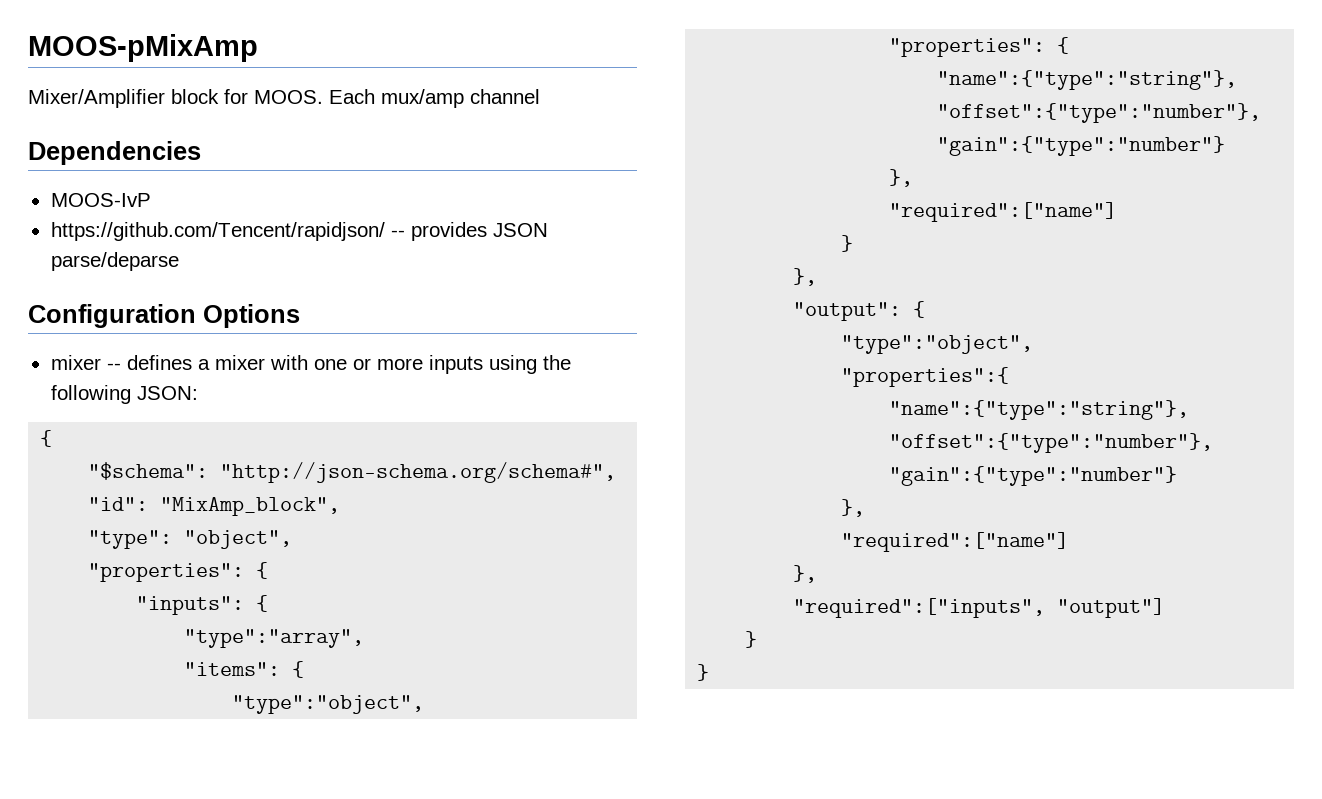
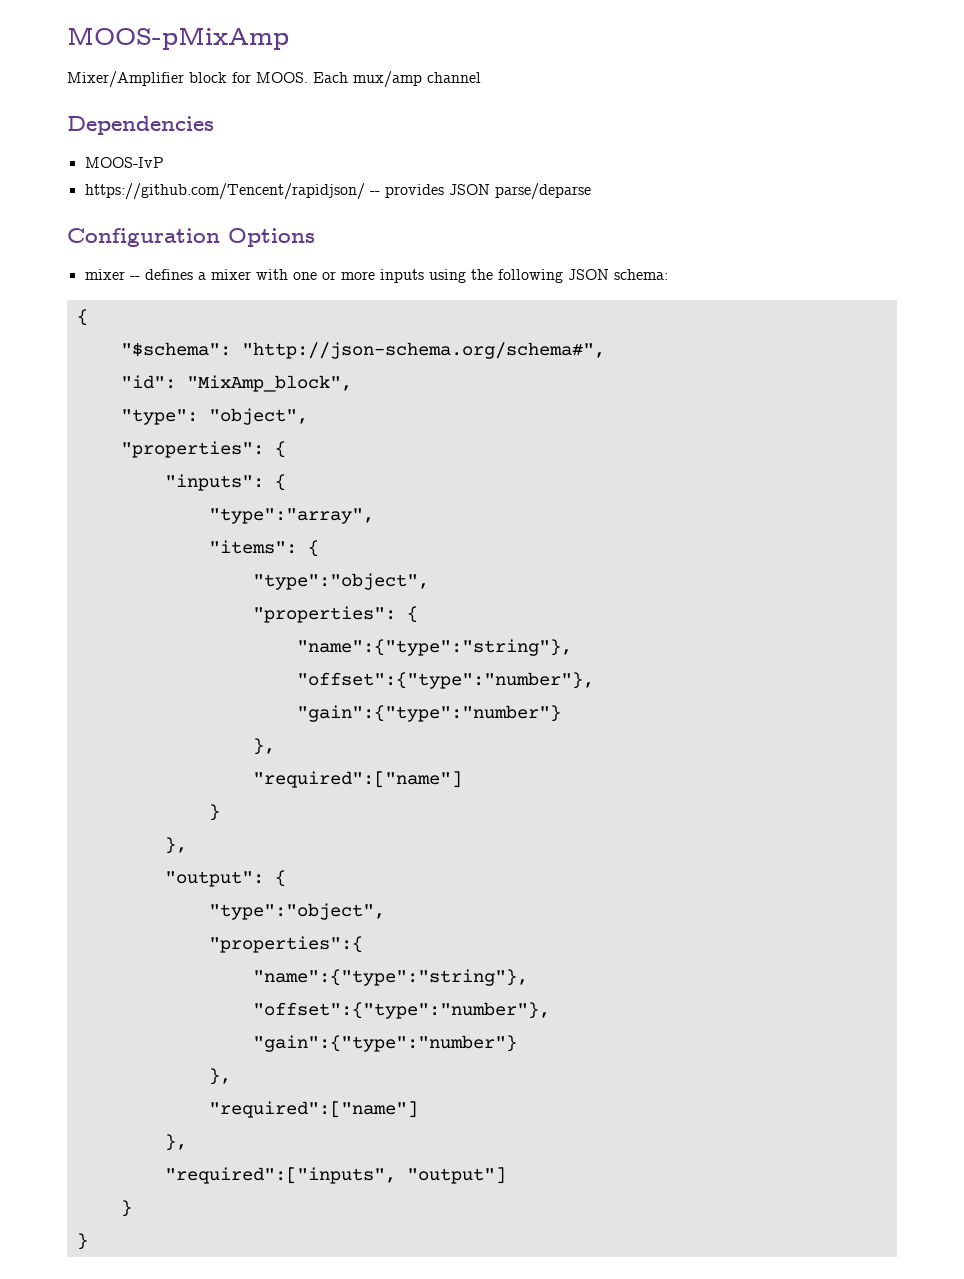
- mixer -- defines a mixer with one or more inputs using the following JSON:
+ mixer -- defines a mixer with one or more inputs using the following JSON schema:

